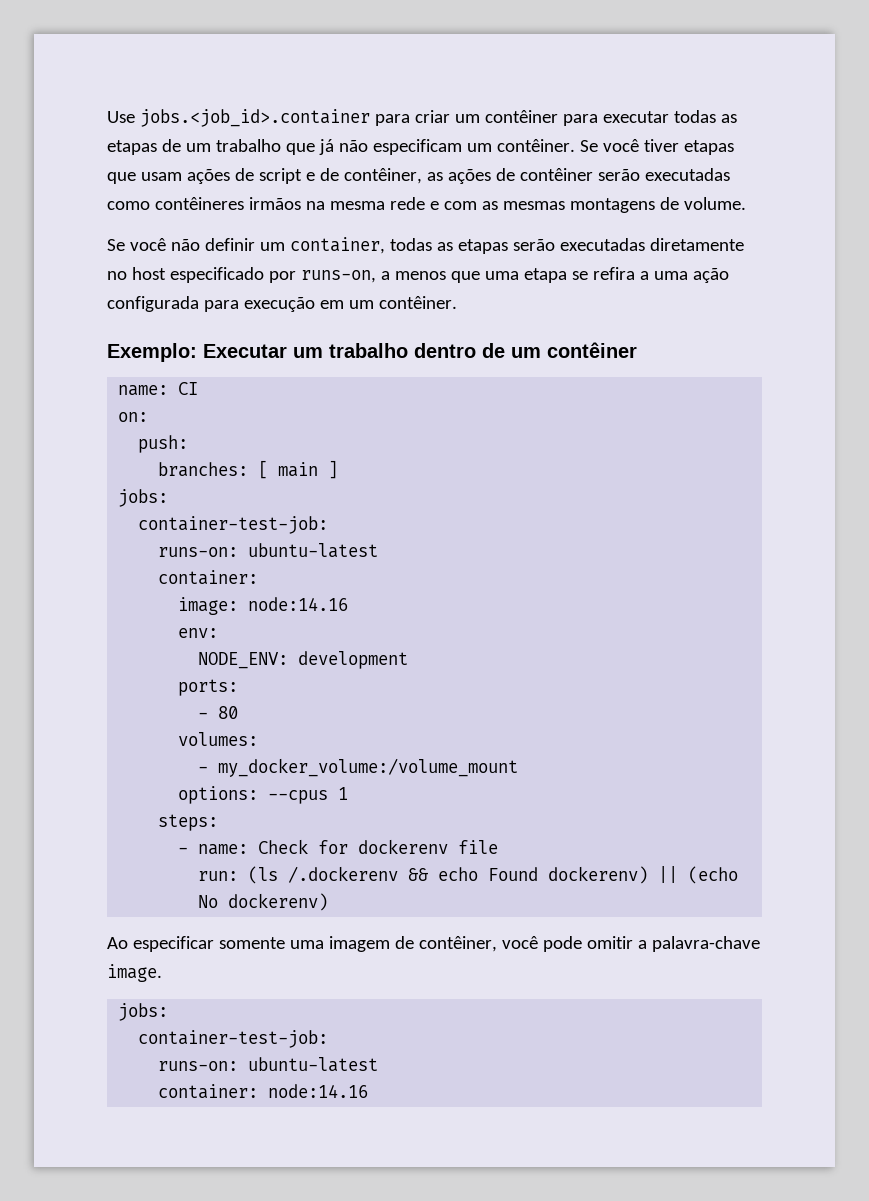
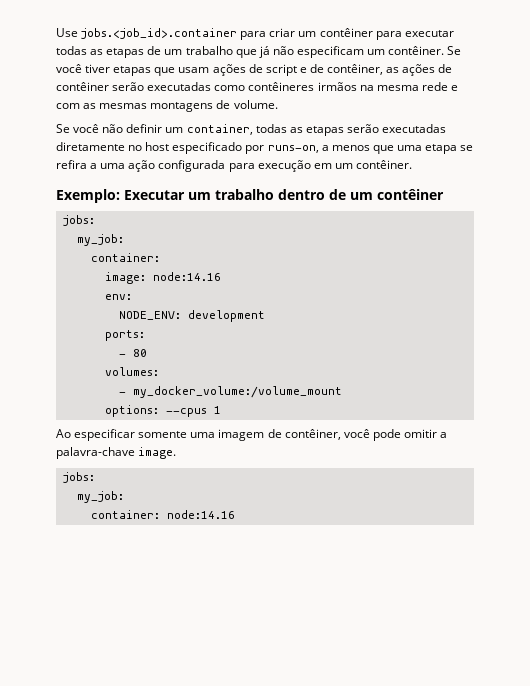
  Exemplo: Executar um trabalho dentro de um contêiner
- name: CI
- on:
- push:
- branches: [ main ]
  jobs:
- container-test-job:
- runs-on: ubuntu-latest
+ my_job:
- steps:
- - name: Check for dockerenv file
- run: (ls /.dockerenv && echo Found dockerenv) || (echo No dockerenv)
  Ao especificar somente uma imagem de contêiner, você pode omitir a palavra-chave image.
  jobs:
- container-test-job:
- runs-on: ubuntu-latest
+ my_job:

